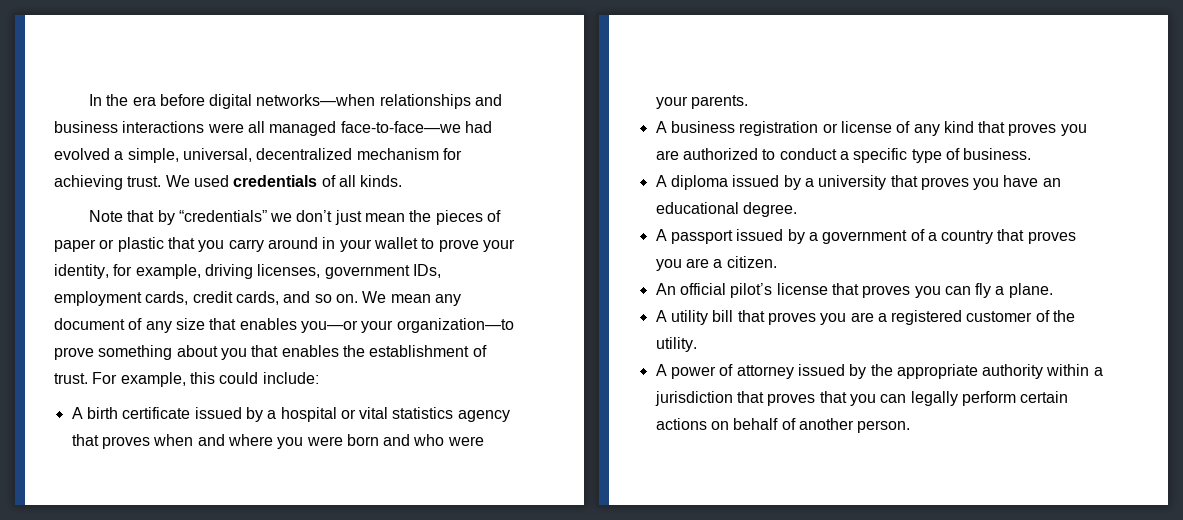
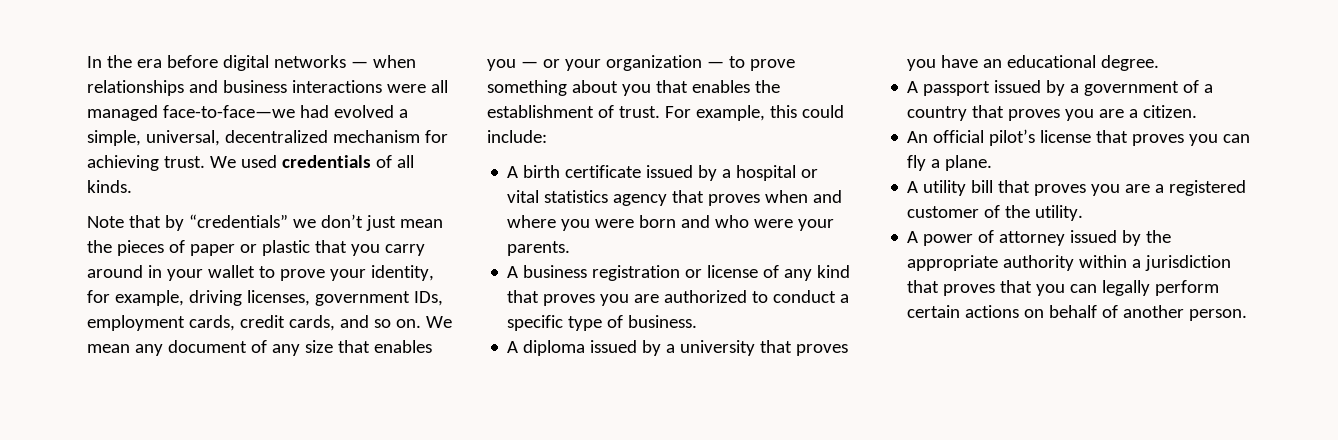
- In the era before digital networks—when relationships and business interactions were all managed face-to-face—we had evolved a simple, universal, decentralized mechanism for achieving trust.
+ In the era before digital networks — when relationships and business interactions were all managed face-to-face—we had evolved a simple, universal, decentralized mechanism for achieving trust.
- We mean any document of any size that enables you—or your organization—to prove something about you that enables the establishment of trust.
+ We mean any document of any size that enables you — or your organization — to prove something about you that enables the establishment of trust.

